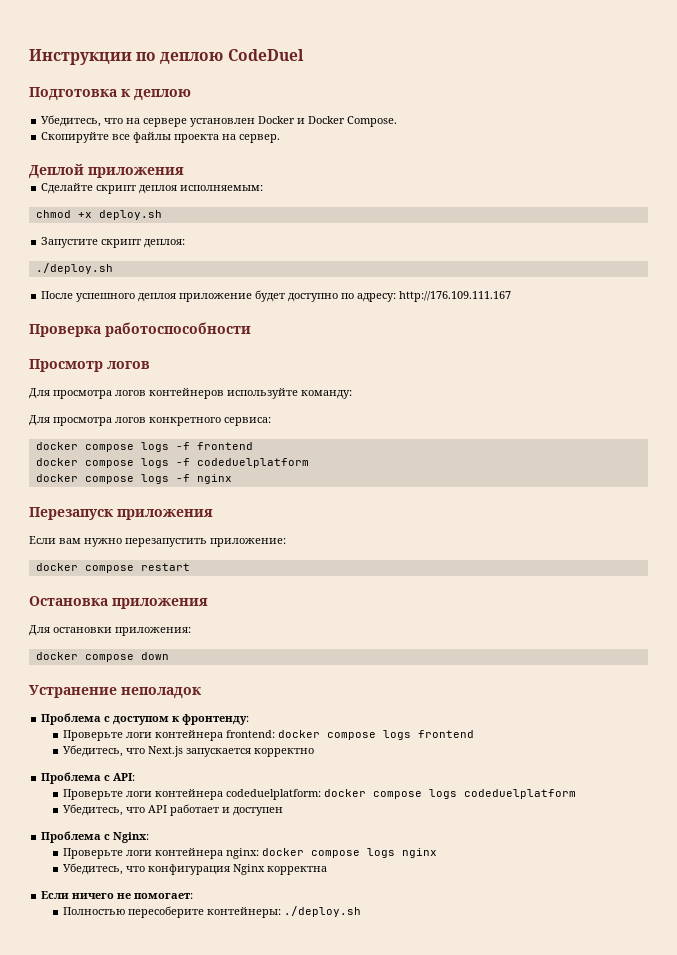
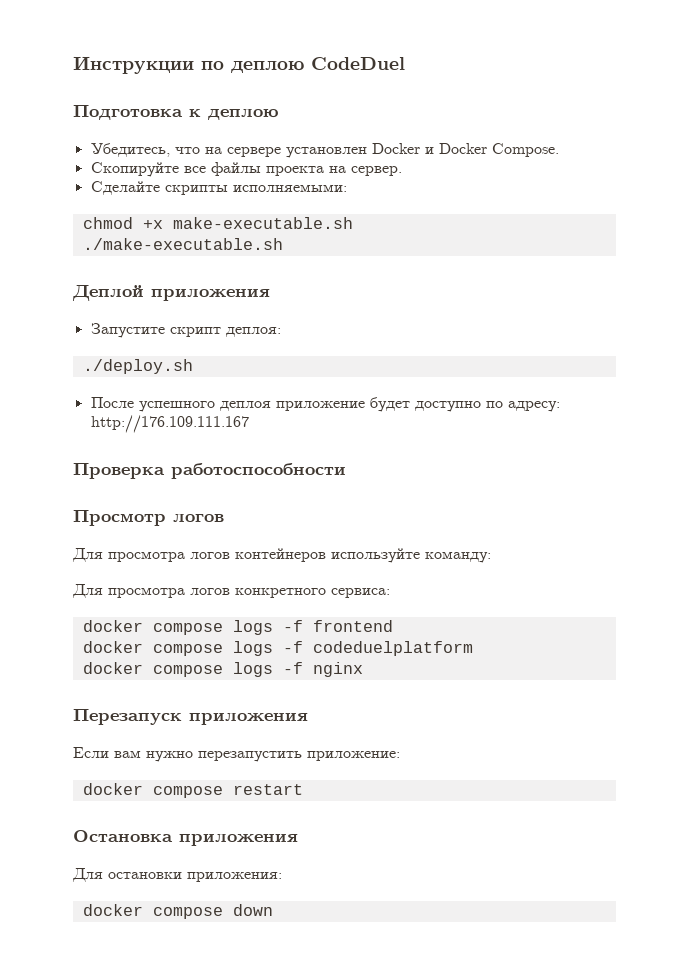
- Деплой приложения
- Сделайте скрипт деплоя исполняемым:
+ Сделайте скрипты исполняемыми:
- chmod +x deploy.sh
+ chmod +x make-executable.sh
+ ./make-executable.sh
+ Деплой приложения
- Устранение неполадок
- Проблема с доступом к фронтенду:
- Проверьте логи контейнера frontend: docker compose logs frontend
- Убедитесь, что Next.js запускается корректно
- Проблема с API:
- Проверьте логи контейнера codeduelplatform: docker compose logs codeduelplatform
- Убедитесь, что API работает и доступен
- Проблема с Nginx:
- Проверьте логи контейнера nginx: docker compose logs nginx
- Убедитесь, что конфигурация Nginx корректна
- Если ничего не помогает:
- Полностью пересоберите контейнеры: ./deploy.sh

